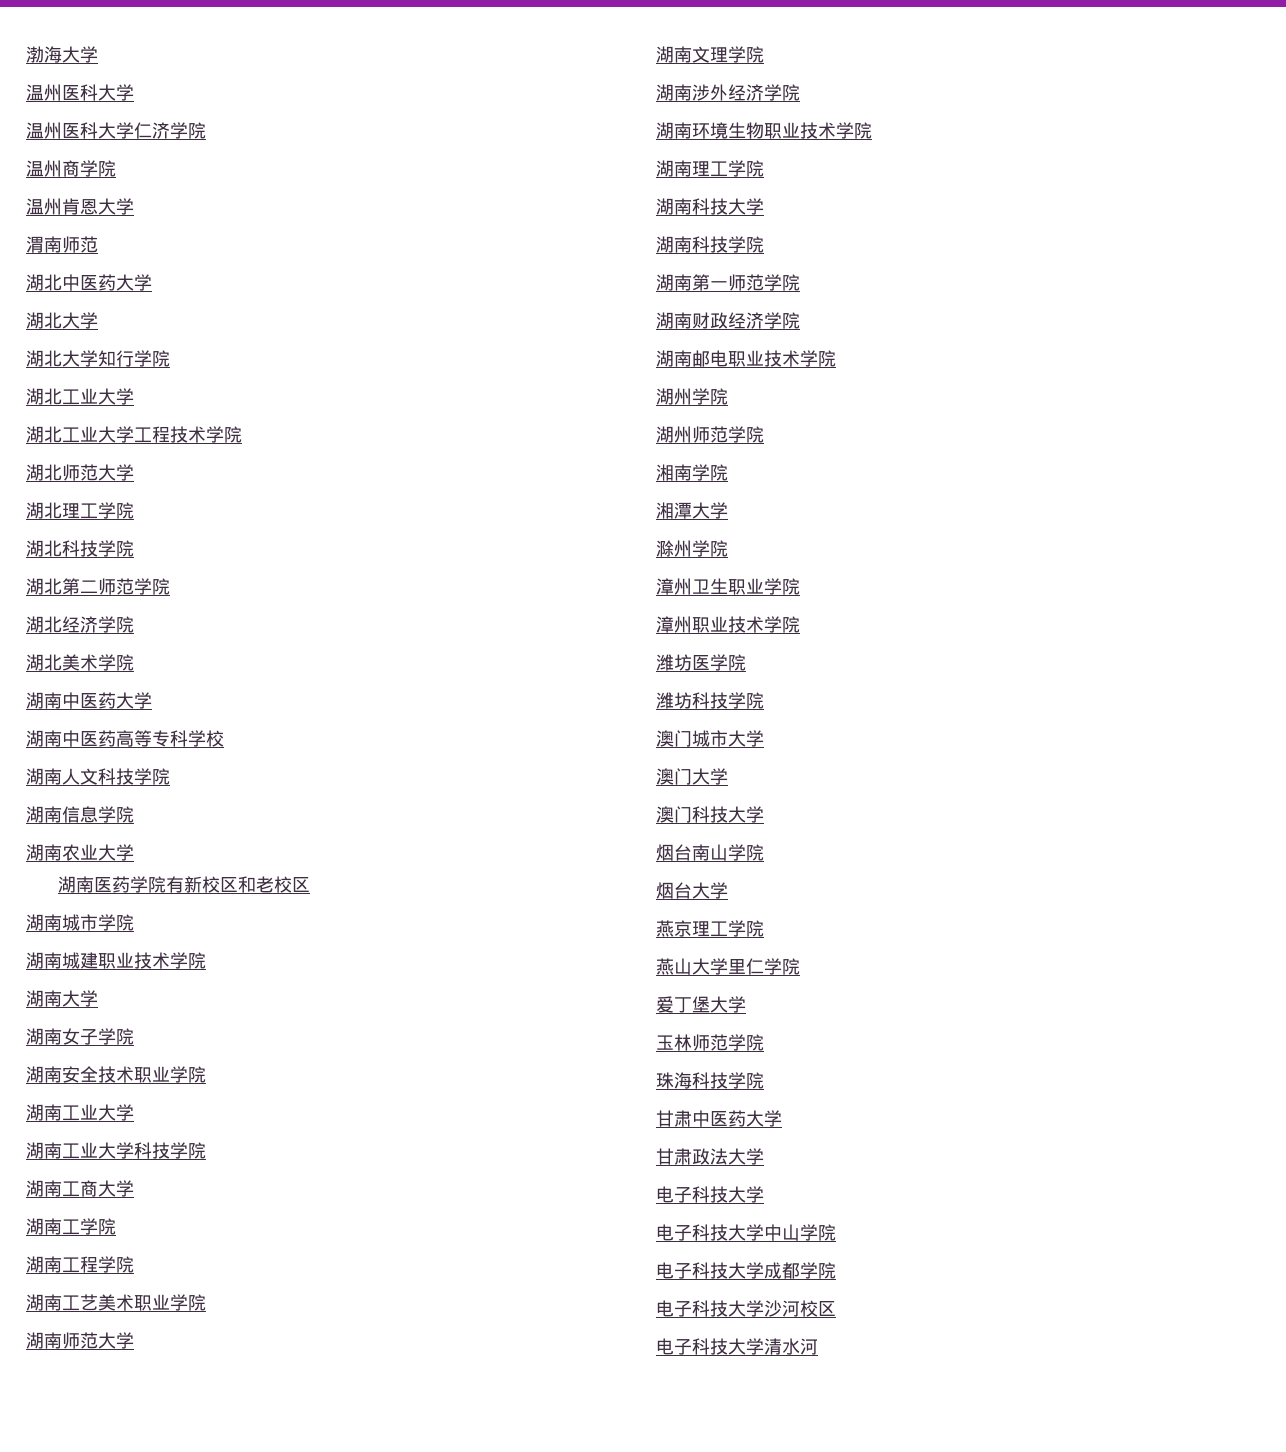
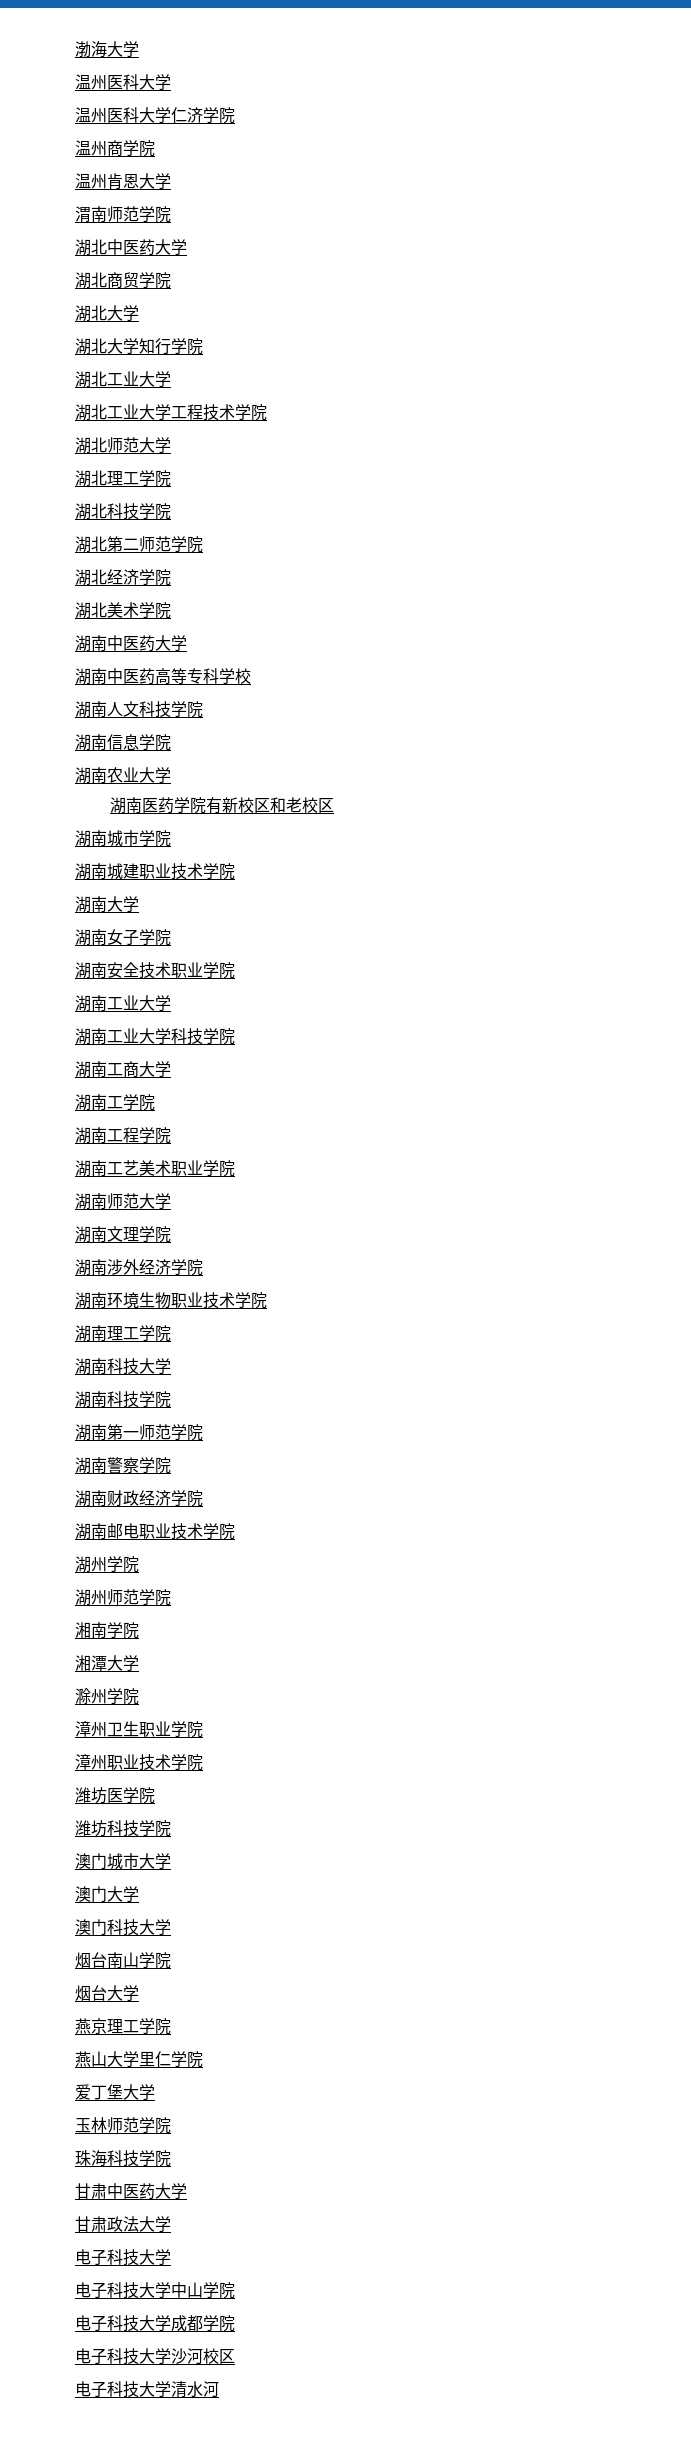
- 渭南师范
+ 渭南师范学院
+ 湖北商贸学院
+ 湖南警察学院

